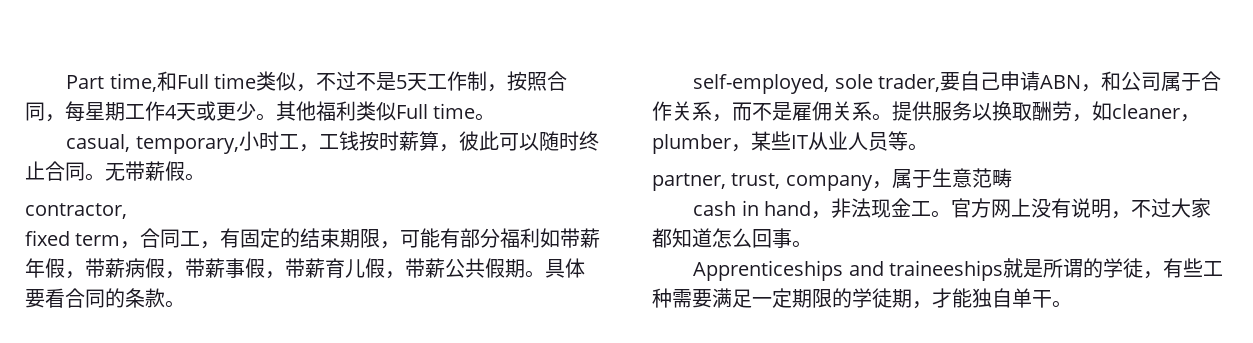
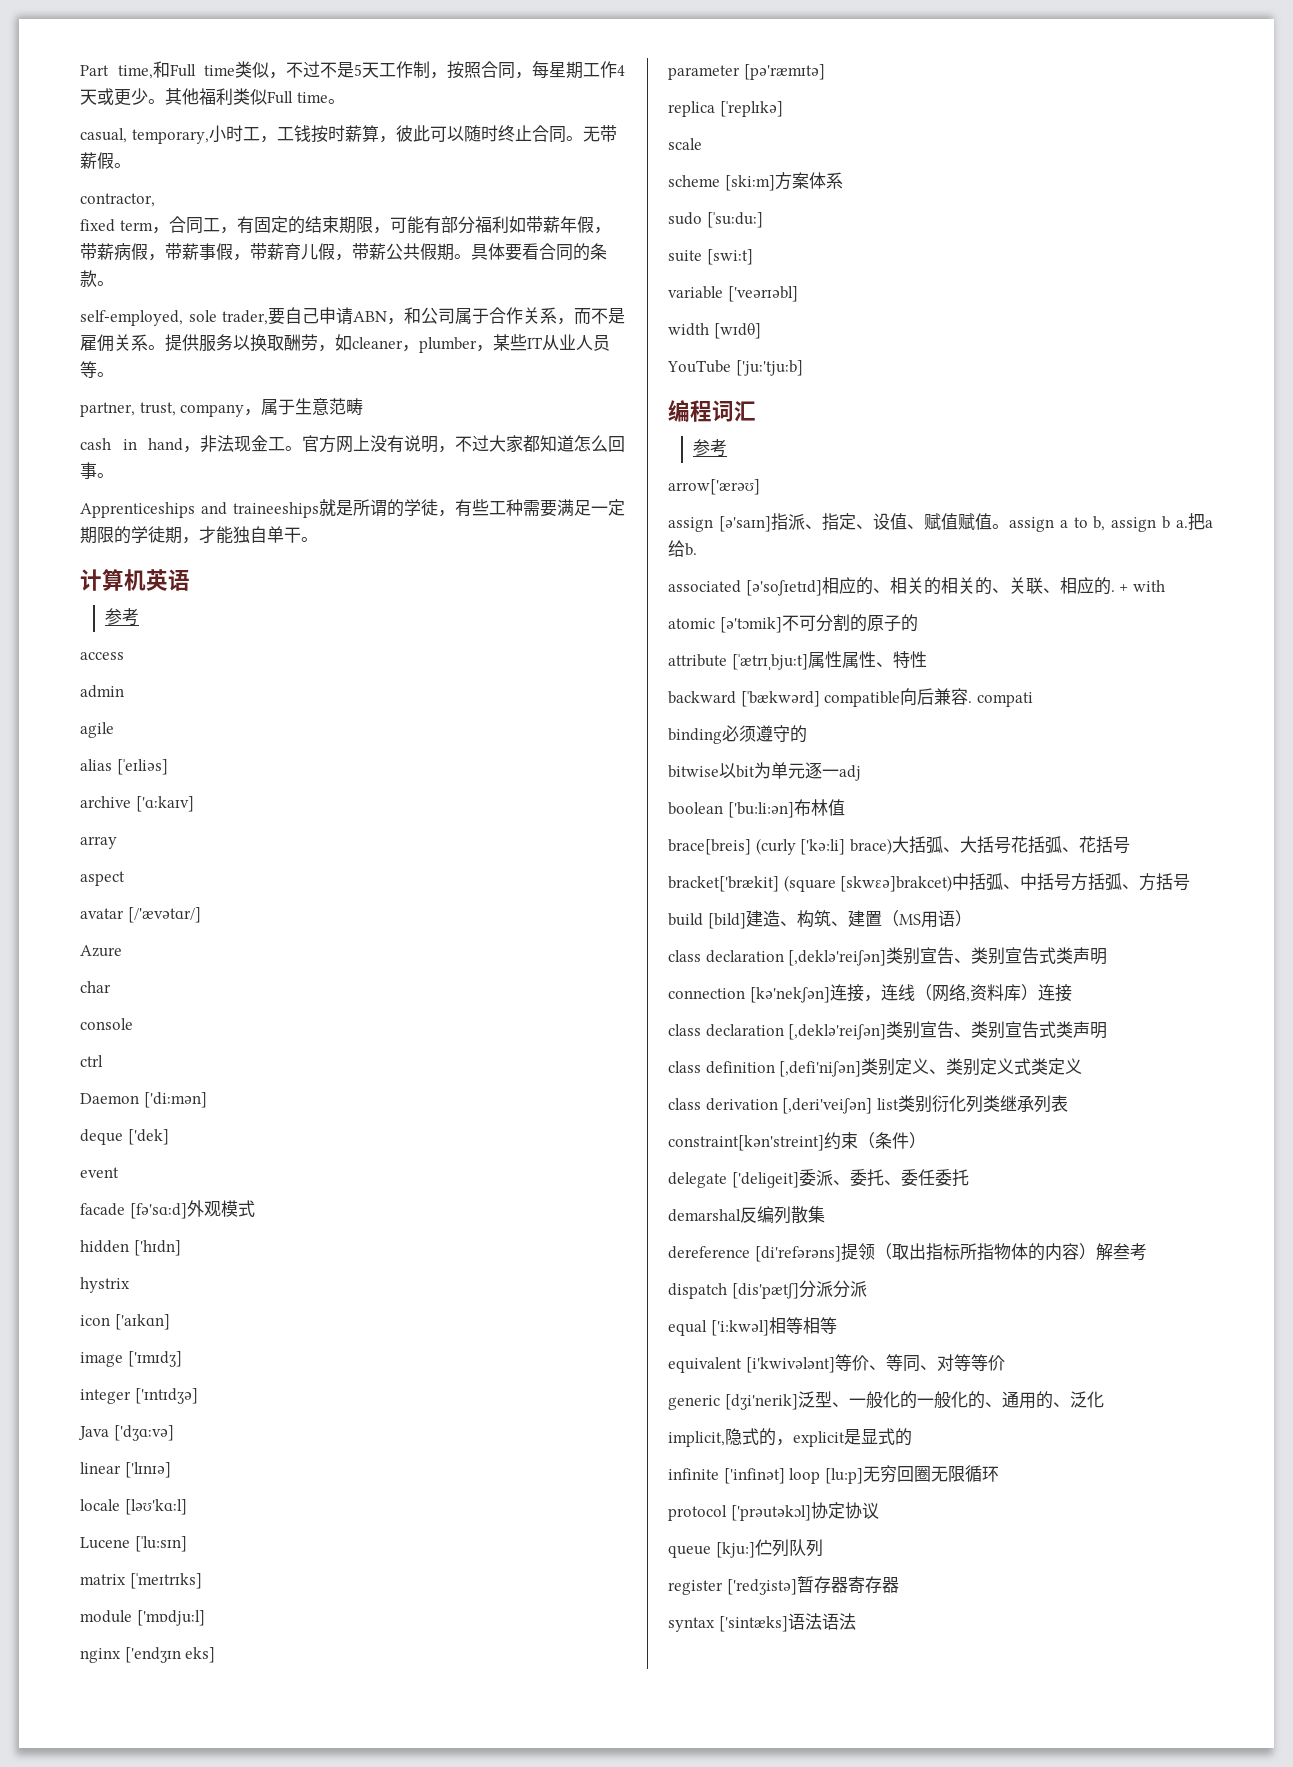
+ 计算机英语
+ 参考
+ access
+ admin
+ agile
+ alias [ˈeɪliəs]
+ archive ['ɑːkaɪv]
+ array
+ aspect
+ avatar [/'ævətɑr/]
+ Azure
+ char
+ console
+ ctrl
+ Daemon ['diːmən]
+ deque ['dek]
+ event
+ facade [fə'sɑːd]外观模式
+ hidden ['hɪdn]
+ hystrix
+ icon ['aɪkɑn]
+ image ['ɪmɪdʒ]
+ integer ['ɪntɪdʒə]
+ Java ['dʒɑːvə]
+ linear ['lɪnɪə]
+ locale [ləʊ'kɑːl]
+ Lucene [ˈlu:sɪn]
+ matrix [ˈmeɪtrɪks]
+ module ['mɒdjuːl]
+ nginx ['endʒɪn eks]
+ parameter [pə'ræmɪtə]
+ replica [ˈreplɪkə]
+ scale
+ scheme [skiːm]方案体系
+ sudo [ˈsuːduː]
+ suite [swiːt]
+ variable ['veərɪəbl]
+ width [wɪdθ]
+ YouTube ['juː'tjuːb]
+ 编程词汇
+ 参考
+ arrow['ærəʊ]
+ assign [ə'saɪn]指派、指定、设值、赋值赋值。assign a to b, assign b a.把a给b.
+ associated [ə'soʃɪetɪd]相应的、相关的相关的、关联、相应的. + with
+ atomic [ə'tɔmik]不可分割的原子的
+ attribute [ˈætrɪˌbjuːt]属性属性、特性
+ backward [ˈbækwərd] compatible向后兼容. compati
+ binding必须遵守的
+ bitwise以bit为单元逐一adj
+ boolean ['bu:li:ən]布林值
+ brace[breis] (curly ['kə:li] brace)大括弧、大括号花括弧、花括号
+ bracket['brækit] (square [skwεə]brakcet)中括弧、中括号方括弧、方括号
+ build [bild]建造、构筑、建置（MS用语）
+ class declaration [,deklə'reiʃən]类别宣告、类别宣告式类声明
+ connection [kə'nekʃən]连接，连线（网络,资料库）连接
+ class declaration [,deklə'reiʃən]类别宣告、类别宣告式类声明
+ class definition [,defi'niʃən]类别定义、类别定义式类定义
+ class derivation [,deri'veiʃən] list类别衍化列类继承列表
+ constraint[kən'streint]约束（条件）
+ delegate ['deliɡeit]委派、委托、委任委托
+ demarshal反编列散集
+ dereference [di'refərəns]提领（取出指标所指物体的内容）解叁考
+ dispatch [dis'pætʃ]分派分派
+ equal ['i:kwəl]相等相等
+ equivalent [i'kwivələnt]等价、等同、对等等价
+ generic [dʒi'nerik]泛型、一般化的一般化的、通用的、泛化
+ implicit,隐式的，explicit是显式的
+ infinite ['infinət] loop [lu:p]无穷回圈无限循环
+ protocol ['prəutəkɔl]协定协议
+ queue [kju:]伫列队列
+ register ['redʒistə]暂存器寄存器
+ syntax ['sintæks]语法语法

